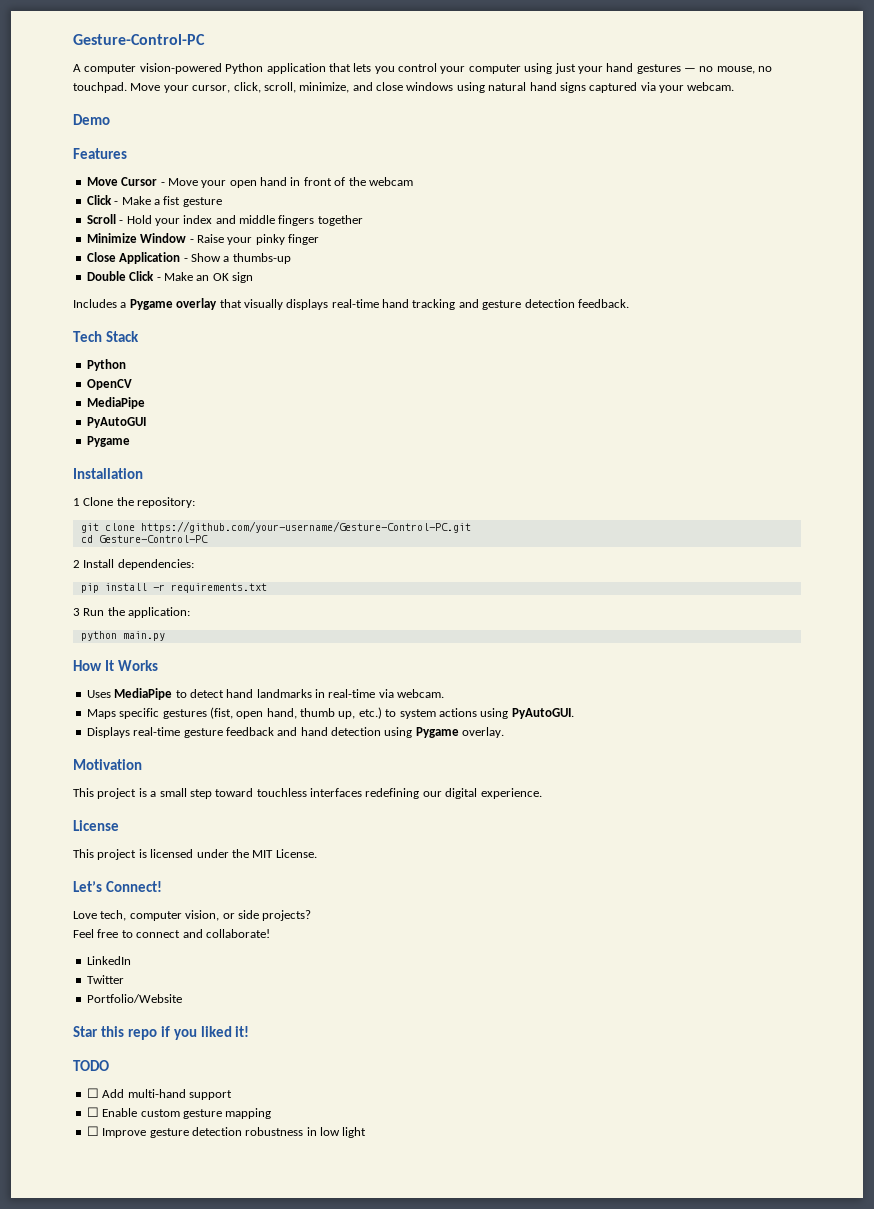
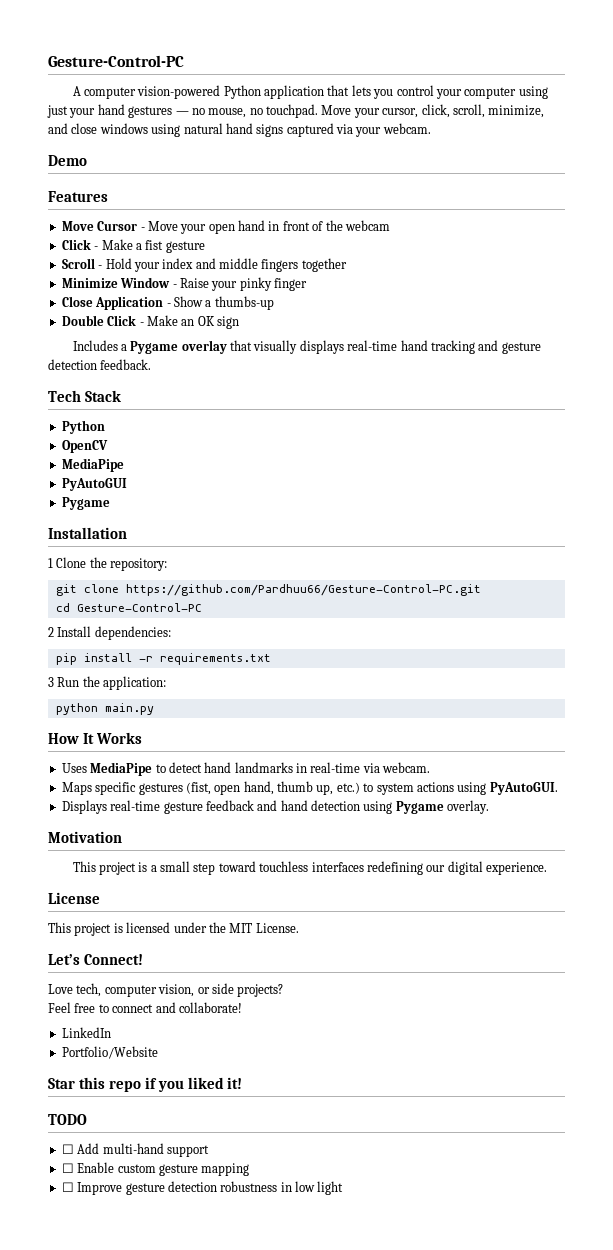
- git clone https://github.com/your-username/Gesture-Control-PC.git
+ git clone https://github.com/Pardhuu66/Gesture-Control-PC.git
- Twitter

